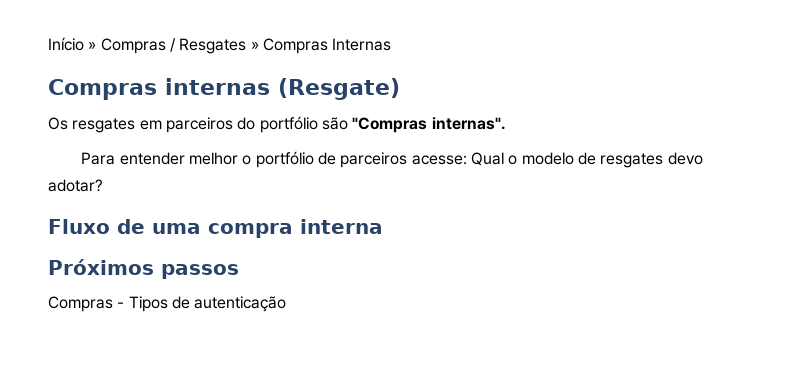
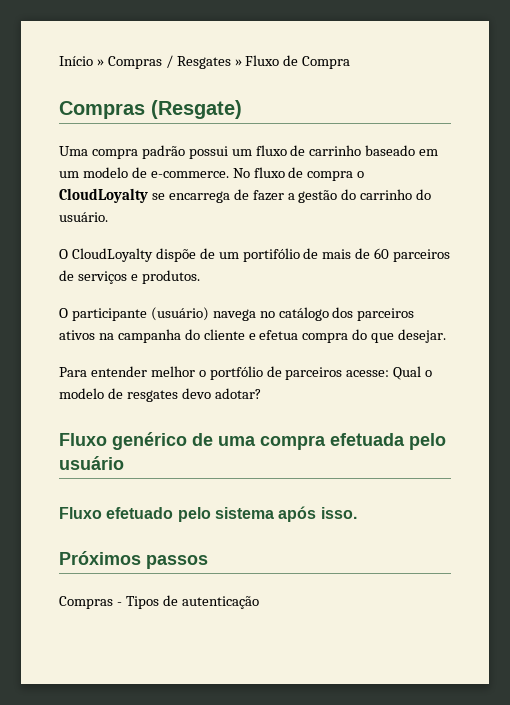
- Início » Compras / Resgates » Compras Internas
- Compras internas (Resgate)
+ Início » Compras / Resgates » Fluxo de Compra
+ Compras (Resgate)
- Os resgates em parceiros do portfólio são "Compras internas".
+ Uma compra padrão possui um fluxo de carrinho baseado em um modelo de e-commerce. No fluxo de compra o CloudLoyalty se encarrega de fazer a gestão do carrinho do usuário.
+ O CloudLoyalty dispõe de um portifólio de mais de 60 parceiros de serviços e produtos.
+ O participante (usuário) navega no catálogo dos parceiros ativos na campanha do cliente e efetua compra do que desejar.
- Fluxo de uma compra interna
+ Fluxo genérico de uma compra efetuada pelo usuário
+ Fluxo efetuado pelo sistema após isso.

